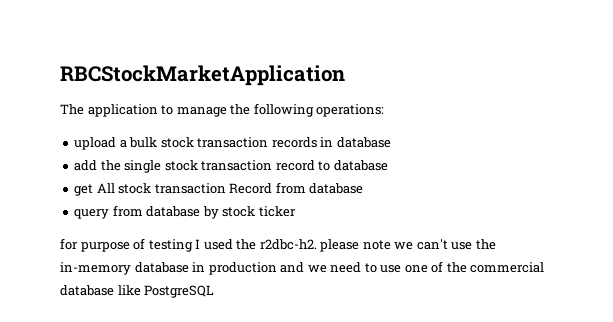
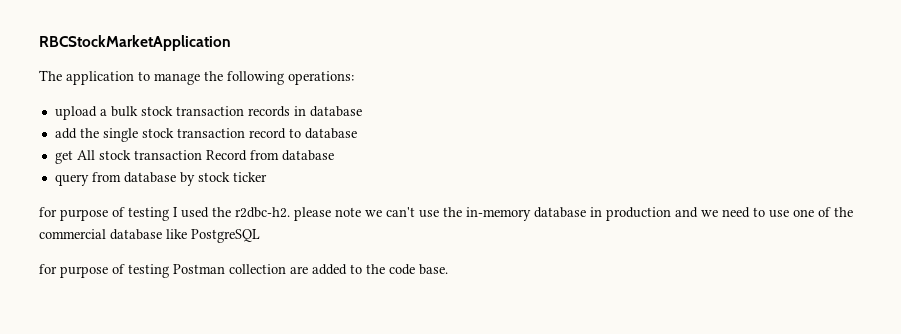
+ for purpose of testing Postman collection are added to the code base.

